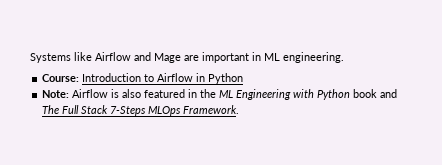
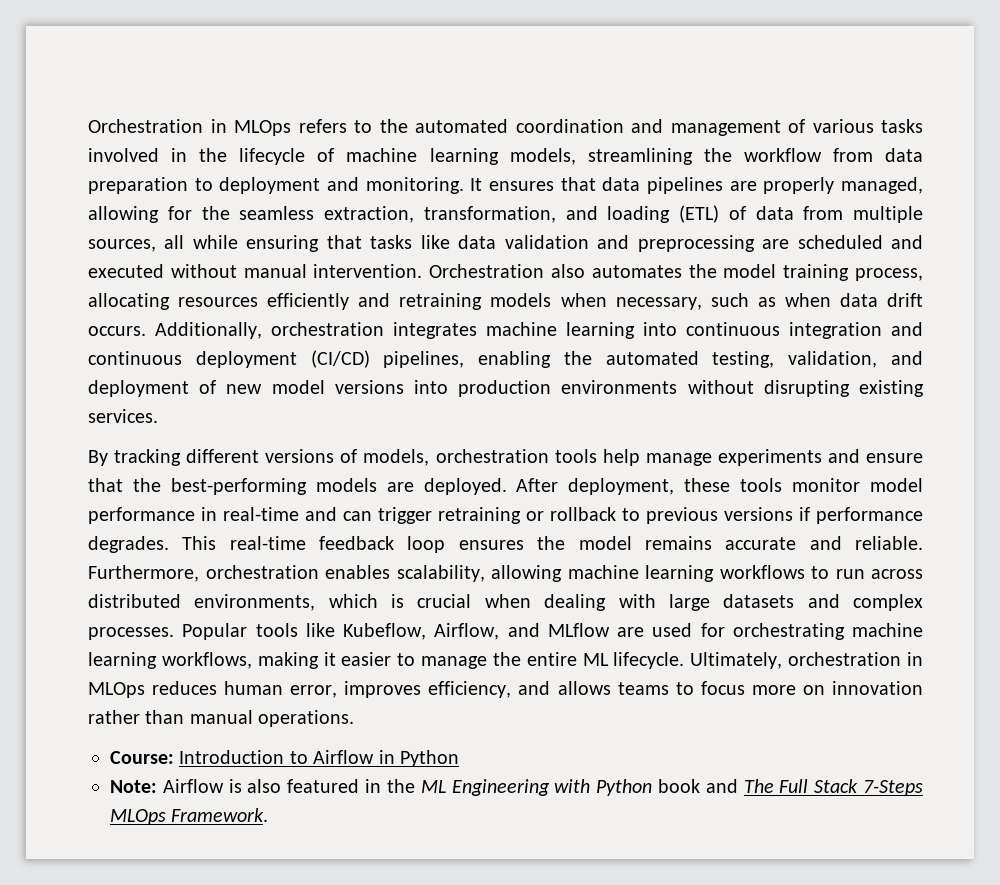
- Systems like Airflow and Mage are important in ML engineering.
+ Orchestration in MLOps refers to the automated coordination and management of various tasks involved in the lifecycle of machine learning models, streamlining the workflow from data preparation to deployment and monitoring. It ensures that data pipelines are properly managed, allowing for the seamless extraction, transformation, and loading (ETL) of data from multiple sources, all while ensuring that tasks like data validation and preprocessing are scheduled and executed without manual intervention. Orchestration also automates the model training process, allocating resources efficiently and retraining models when necessary, such as when data drift occurs. Additionally, orchestration integrates machine learning into continuous integration and continuous deployment (CI/CD) pipelines, enabling the automated testing, validation, and deployment of new model versions into production environments without disrupting existing services.
+ By tracking different versions of models, orchestration tools help manage experiments and ensure that the best-performing models are deployed. After deployment, these tools monitor model performance in real-time and can trigger retraining or rollback to previous versions if performance degrades. This real-time feedback loop ensures the model remains accurate and reliable. Furthermore, orchestration enables scalability, allowing machine learning workflows to run across distributed environments, which is crucial when dealing with large datasets and complex processes. Popular tools like Kubeflow, Airflow, and MLflow are used for orchestrating machine learning workflows, making it easier to manage the entire ML lifecycle. Ultimately, orchestration in MLOps reduces human error, improves efficiency, and allows teams to focus more on innovation rather than manual operations.

